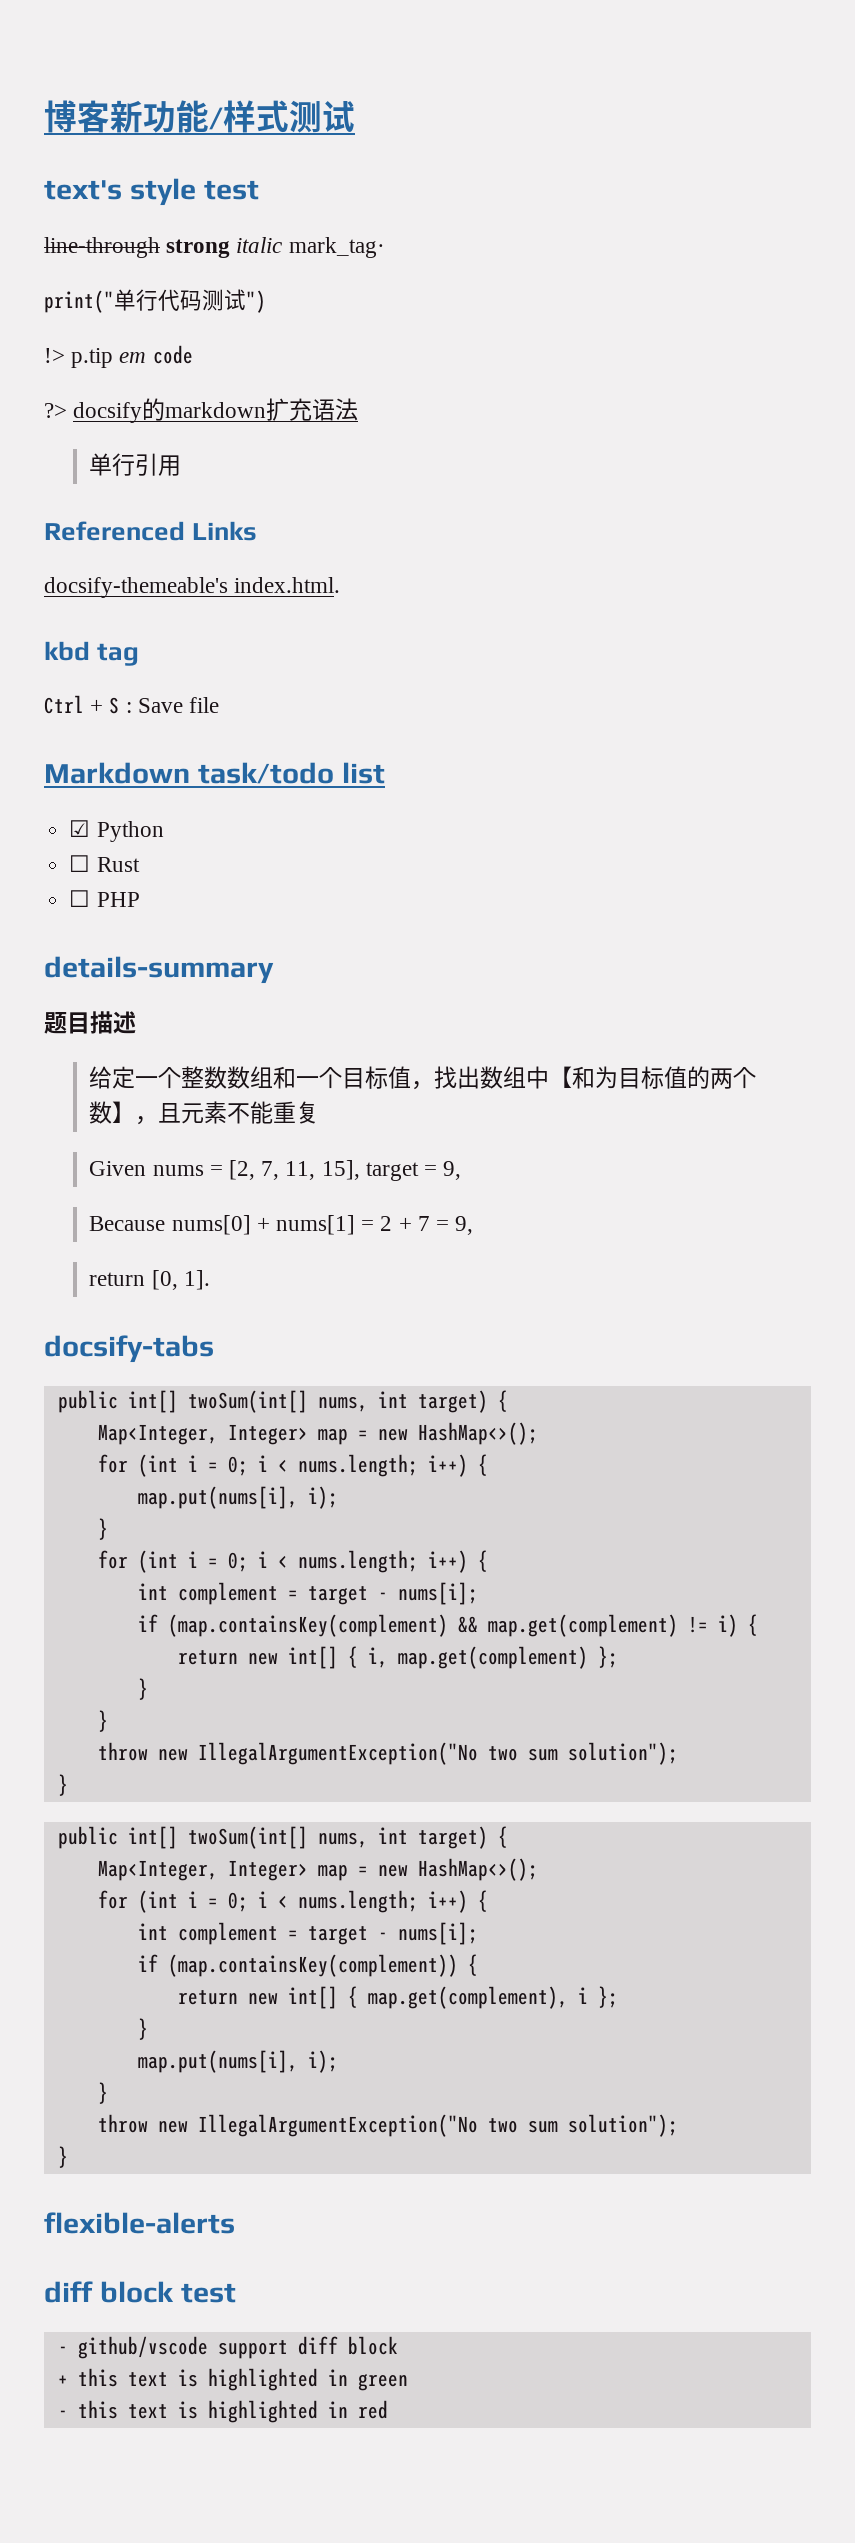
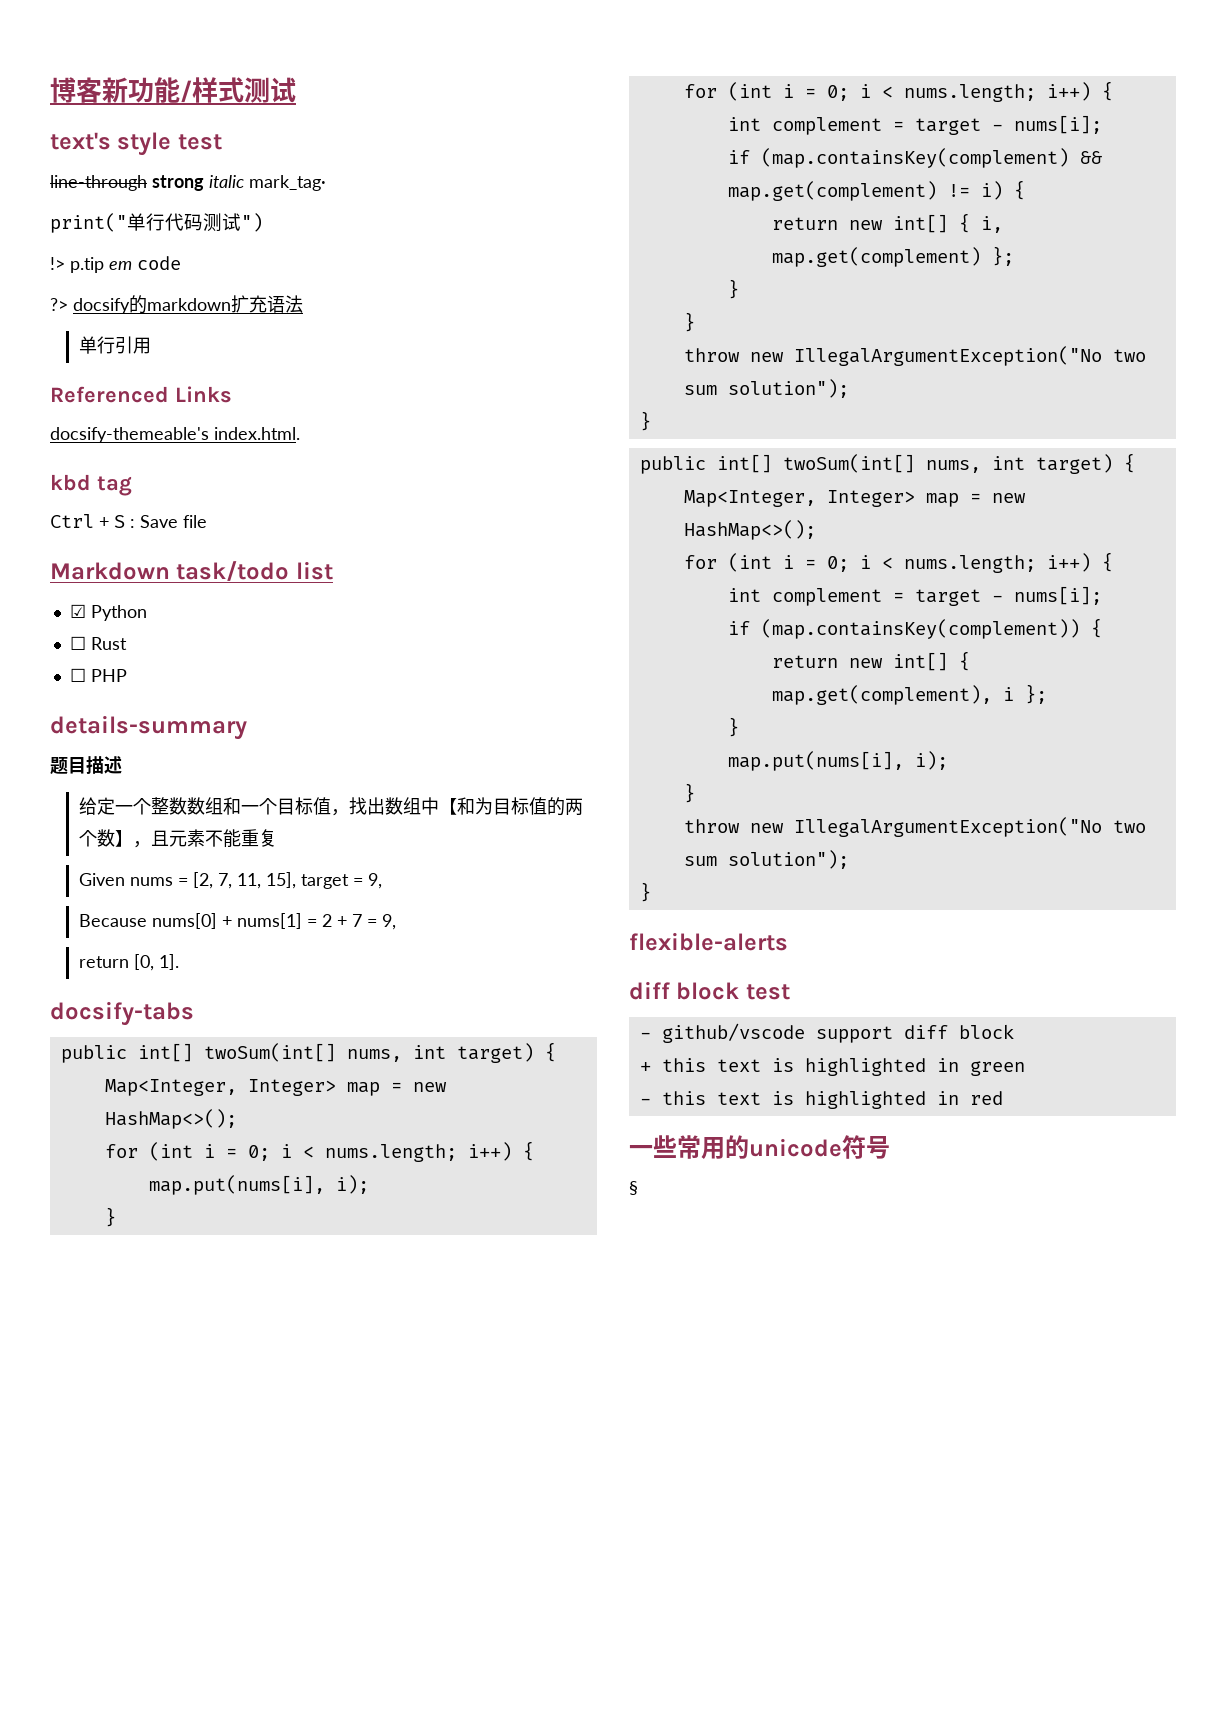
+ 一些常用的unicode符号
+ §

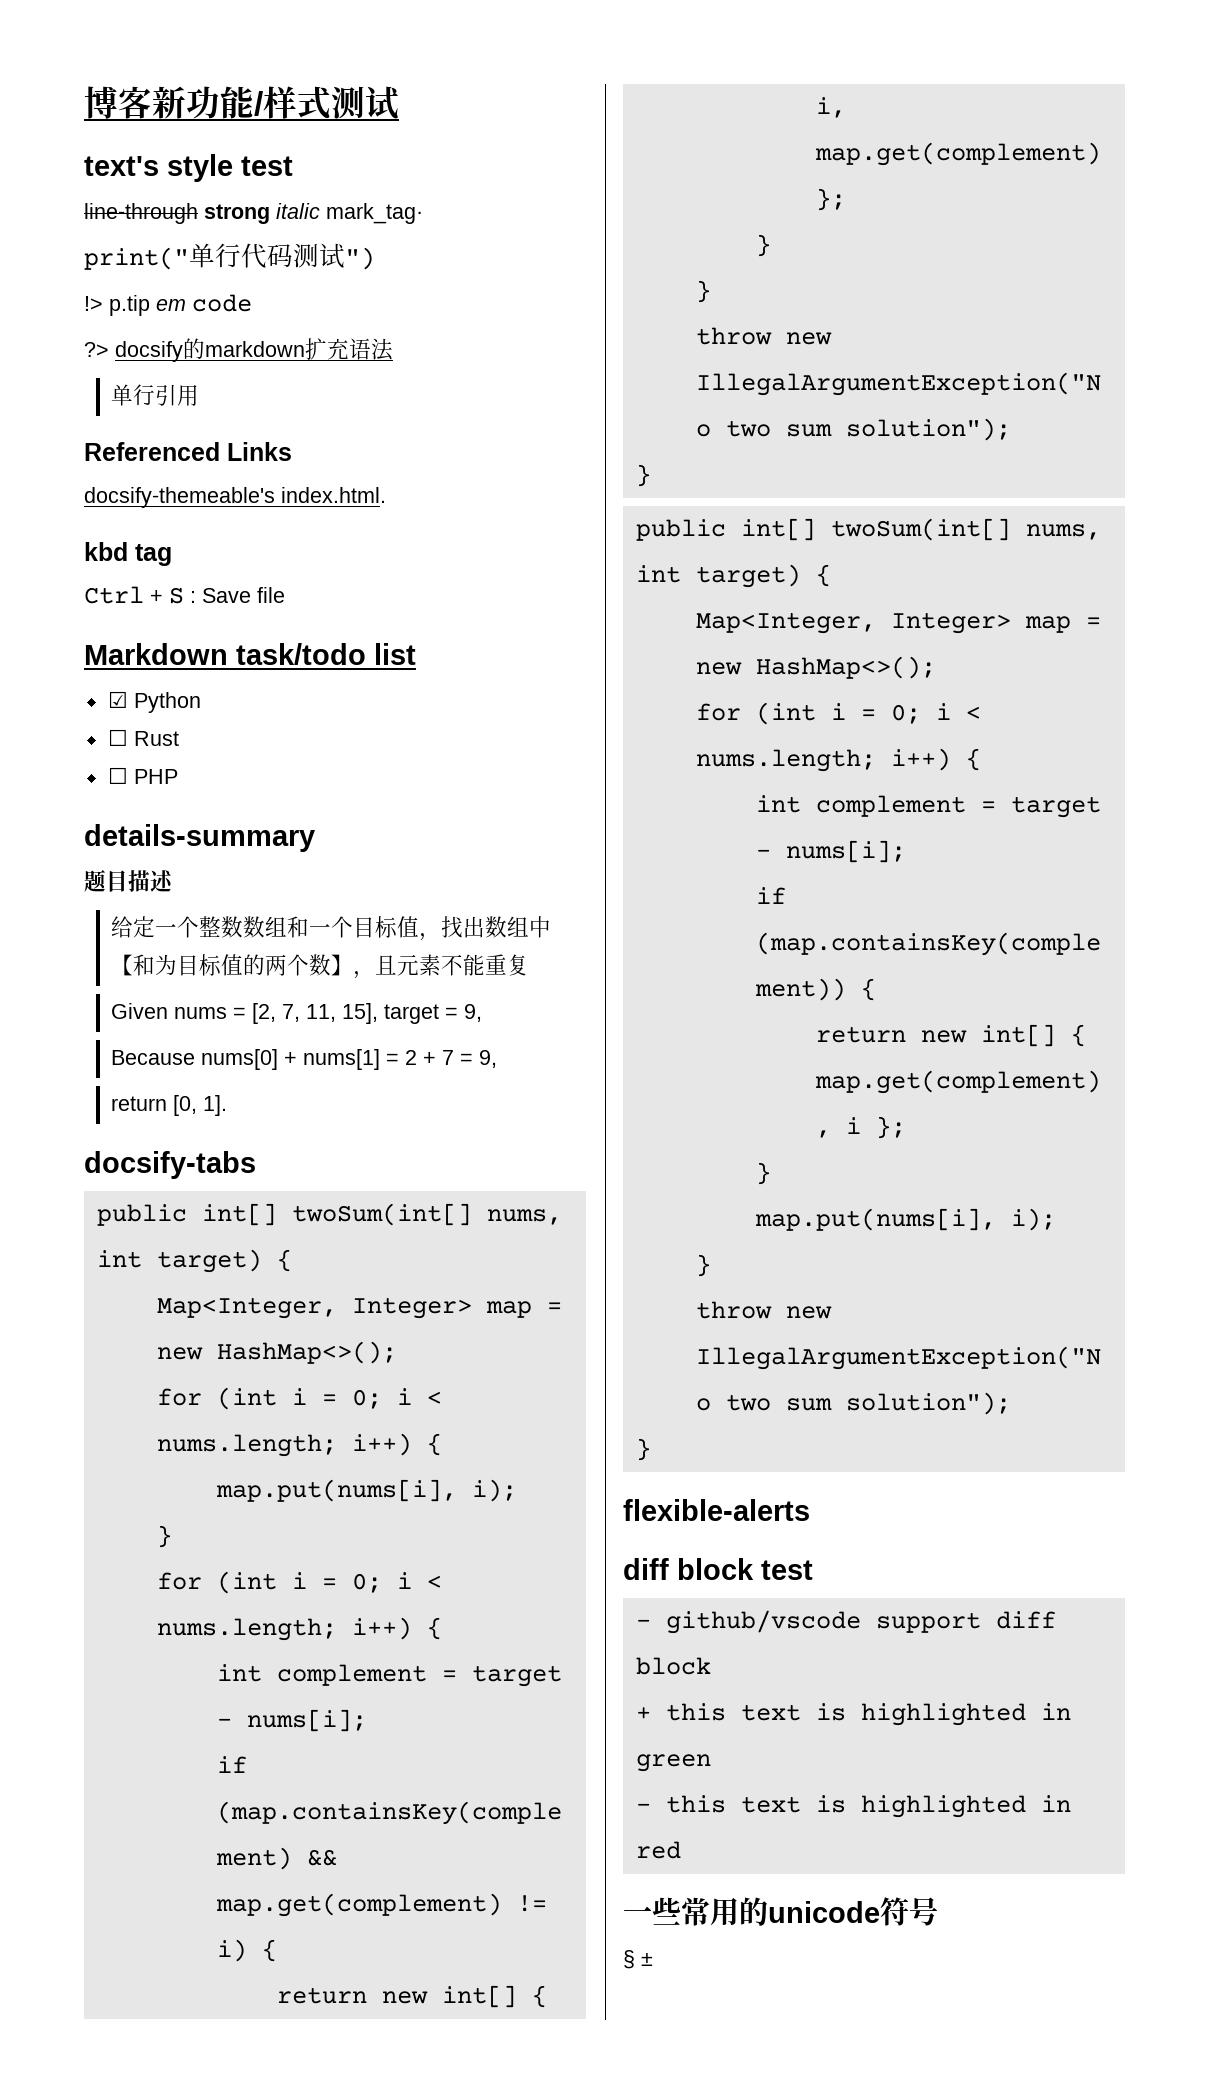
- §
+ § ±

